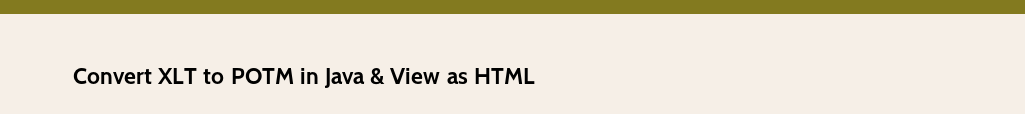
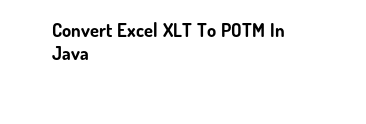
- Convert XLT to POTM in Java & View as HTML
+ Convert Excel XLT To POTM In Java

